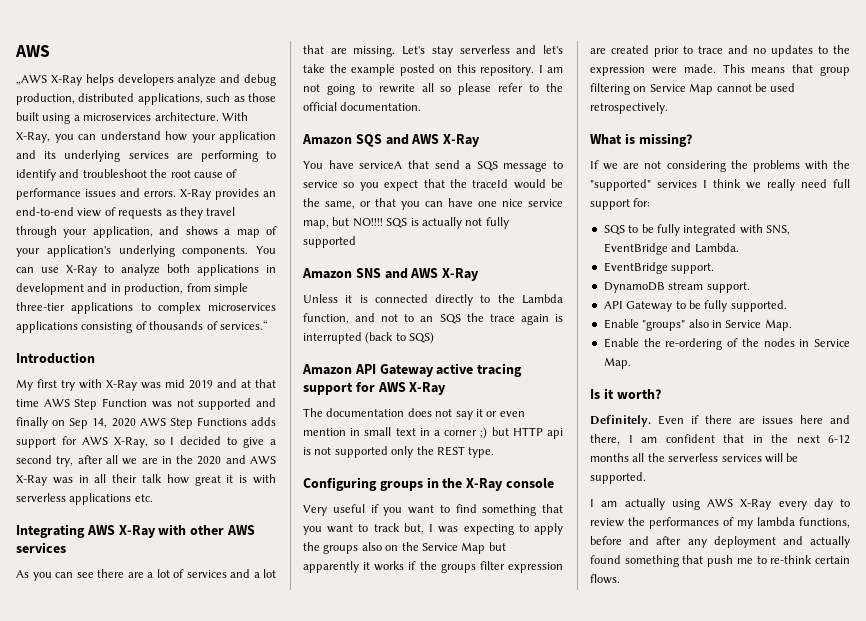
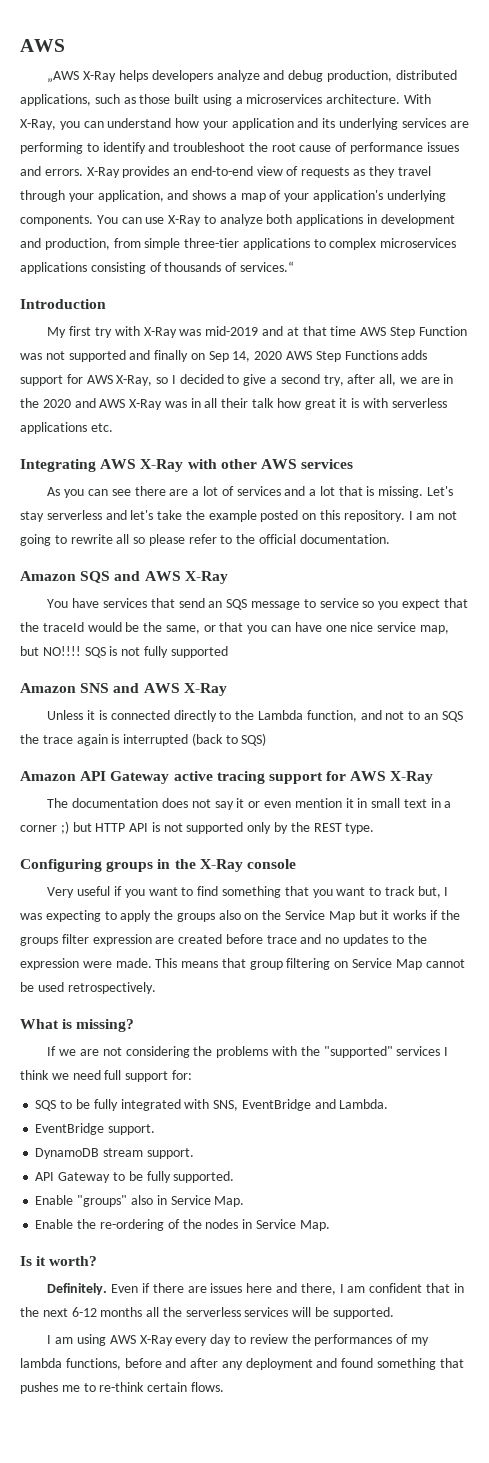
- You can use X-Ray to analyze both applications in development and in production, from simple three-tier applications to complex microservices applications consisting of thousands of services.“
+ You can use X-Ray to analyze both applications in development and production, from simple three-tier applications to complex microservices applications consisting of thousands of services.“
- My first try with X-Ray was mid 2019 and at that time AWS Step Function was not supported and finally on Sep 14, 2020 AWS Step Functions adds support for AWS X-Ray, so I decided to give a second try, after all we are in the 2020 and AWS X-Ray was in all their talk how great it is with serverless applications etc.
+ My first try with X-Ray was mid-2019 and at that time AWS Step Function was not supported and finally on Sep 14, 2020 AWS Step Functions adds support for AWS X-Ray, so I decided to give a second try, after all, we are in the 2020 and AWS X-Ray was in all their talk how great it is with serverless applications etc.
- As you can see there are a lot of services and a lot that are missing.
+ As you can see there are a lot of services and a lot that is missing.
- You have serviceA that send a SQS message to service so you expect that the traceId would be the same, or that you can have one nice service map, but NO!!!!
+ You have services that send an SQS message to service so you expect that the traceId would be the same, or that you can have one nice service map, but NO!!!!
- SQS is actually not fully supported
+ SQS is not fully supported
- The documentation does not say it or even mention in small text in a corner ;) but HTTP api is not supported only the REST type.
+ The documentation does not say it or even mention it in small text in a corner ;) but HTTP API is not supported only by the REST type.
- Very useful if you want to find something that you want to track but, I was expecting to apply the groups also on the Service Map but apparently it works if the groups filter expression are created prior to trace and no updates to the expression were made.
+ Very useful if you want to find something that you want to track but, I was expecting to apply the groups also on the Service Map but it works if the groups filter expression are created before trace and no updates to the expression were made.
- If we are not considering the problems with the "supported" services I think we really need full support for:
+ If we are not considering the problems with the "supported" services I think we need full support for:
- I am actually using AWS X-Ray every day to review the performances of my lambda functions, before and after any deployment and actually found something that push me to re-think certain flows.
+ I am using AWS X-Ray every day to review the performances of my lambda functions, before and after any deployment and found something that pushes me to re-think certain flows.

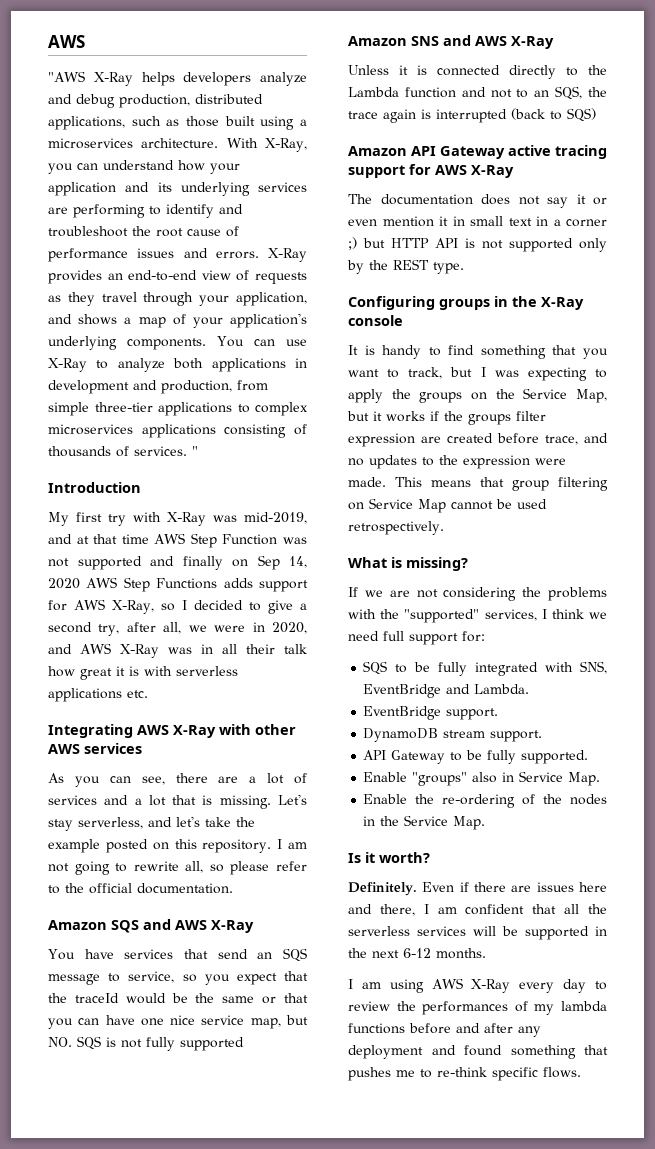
- „AWS X-Ray helps developers analyze and debug production, distributed applications, such as those built using a microservices architecture.
+ "AWS X-Ray helps developers analyze and debug production, distributed applications, such as those built using a microservices architecture.
- You can use X-Ray to analyze both applications in development and production, from simple three-tier applications to complex microservices applications consisting of thousands of services.“
+ You can use X-Ray to analyze both applications in development and production, from simple three-tier applications to complex microservices applications consisting of thousands of services. "
- My first try with X-Ray was mid-2019 and at that time AWS Step Function was not supported and finally on Sep 14, 2020 AWS Step Functions adds support for AWS X-Ray, so I decided to give a second try, after all, we are in the 2020 and AWS X-Ray was in all their talk how great it is with serverless applications etc.
+ My first try with X-Ray was mid-2019, and at that time AWS Step Function was not supported and finally on Sep 14, 2020 AWS Step Functions adds support for AWS X-Ray, so I decided to give a second try, after all, we were in 2020, and AWS X-Ray was in all their talk how great it is with serverless applications etc.
- As you can see there are a lot of services and a lot that is missing.
+ As you can see, there are a lot of services and a lot that is missing.
- Let's stay serverless and let's take the example posted on this repository.
+ Let's stay serverless, and let's take the example posted on this repository.
- I am not going to rewrite all so please refer to the official documentation.
+ I am not going to rewrite all, so please refer to the official documentation.
- You have services that send an SQS message to service so you expect that the traceId would be the same, or that you can have one nice service map, but NO!!!! SQS is not fully supported
+ You have services that send an SQS message to service, so you expect that the traceId would be the same or that you can have one nice service map, but NO. SQS is not fully supported
- Unless it is connected directly to the Lambda function, and not to an SQS the trace again is interrupted (back to SQS)
+ Unless it is connected directly to the Lambda function and not to an SQS, the trace again is interrupted (back to SQS)
- Very useful if you want to find something that you want to track but, I was expecting to apply the groups also on the Service Map but it works if the groups filter expression are created before trace and no updates to the expression were made.
+ It is handy to find something that you want to track, but I was expecting to apply the groups on the Service Map, but it works if the groups filter expression are created before trace, and no updates to the expression were made.
- If we are not considering the problems with the "supported" services I think we need full support for:
+ If we are not considering the problems with the "supported" services, I think we need full support for:
- Enable the re-ordering of the nodes in Service Map.
+ Enable the re-ordering of the nodes in the Service Map.
- Even if there are issues here and there, I am confident that in the next 6-12 months all the serverless services will be supported.
+ Even if there are issues here and there, I am confident that all the serverless services will be supported in the next 6-12 months.
- I am using AWS X-Ray every day to review the performances of my lambda functions, before and after any deployment and found something that pushes me to re-think certain flows.
+ I am using AWS X-Ray every day to review the performances of my lambda functions before and after any deployment and found something that pushes me to re-think specific flows.

